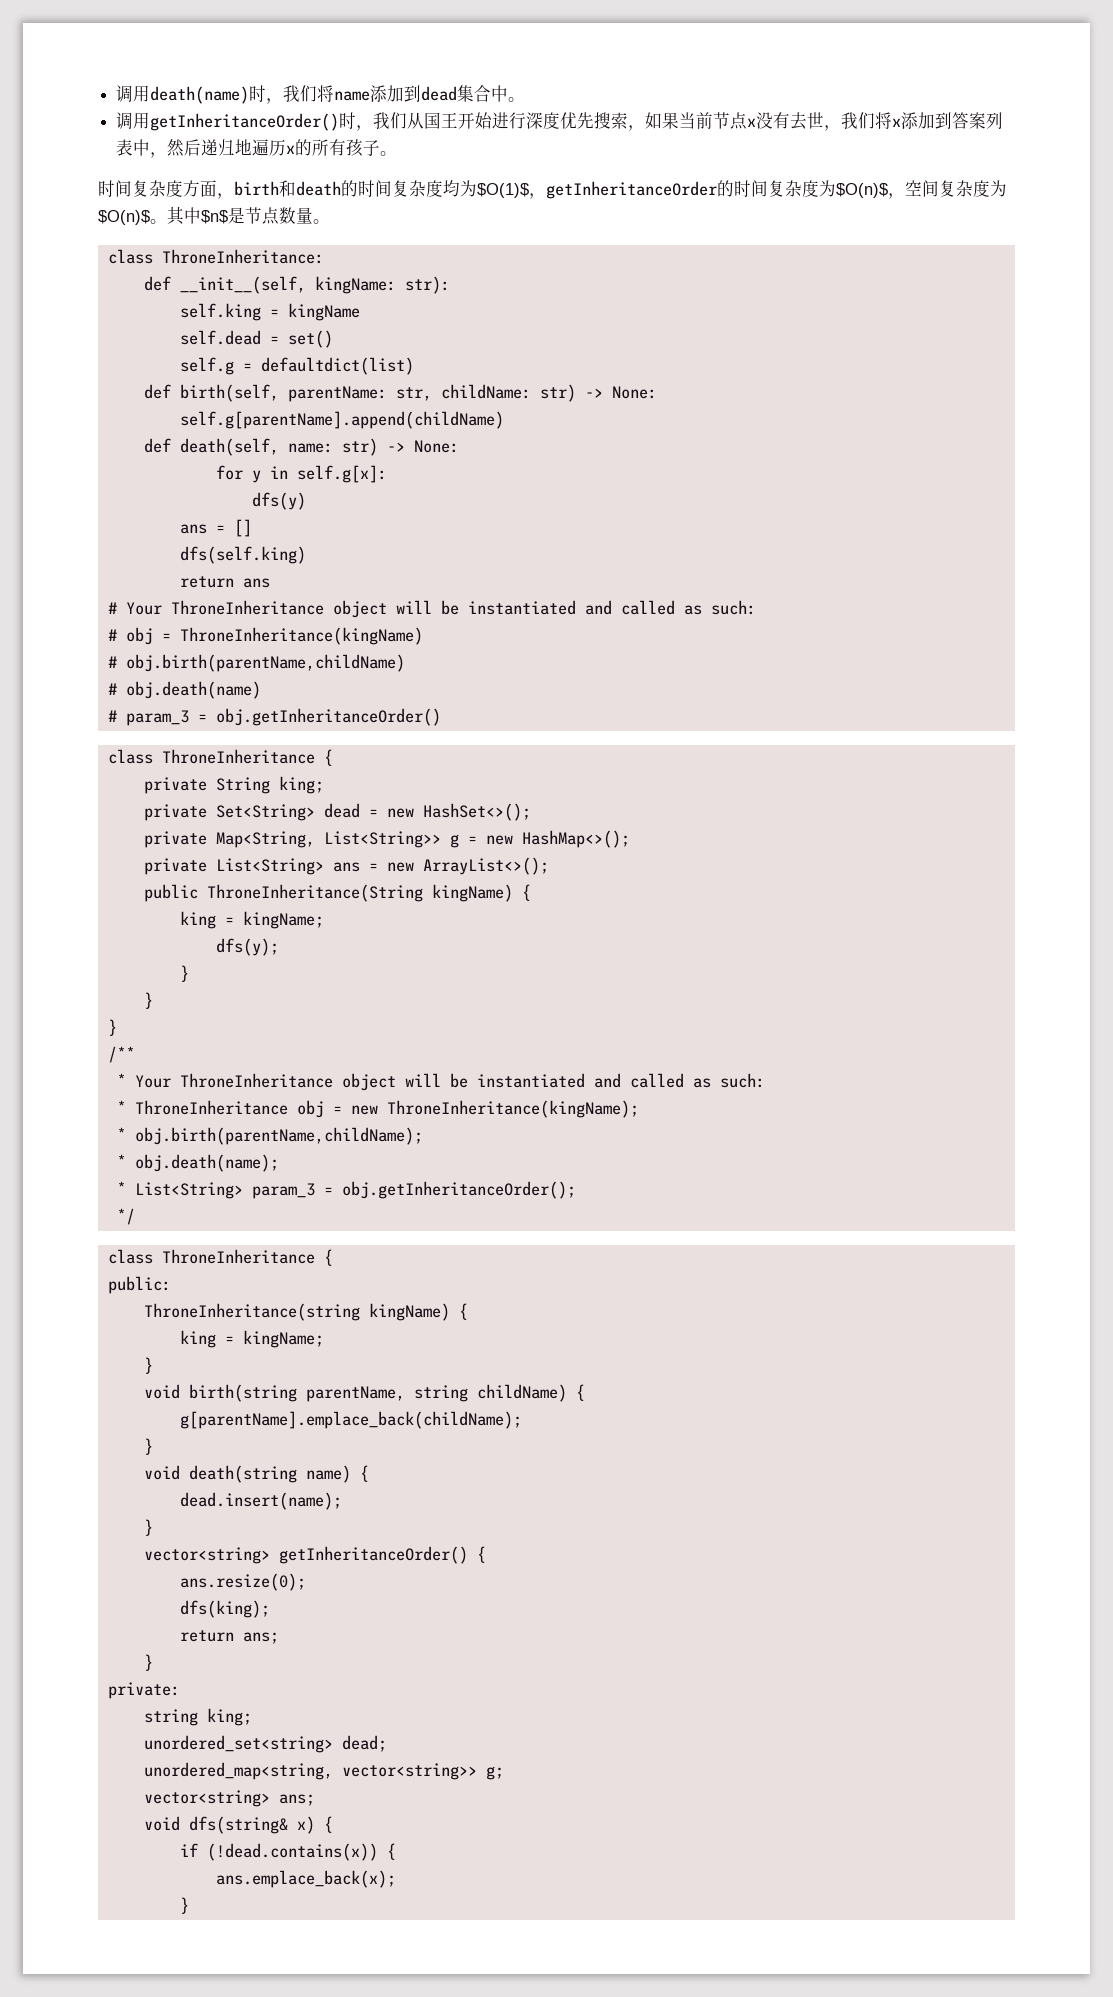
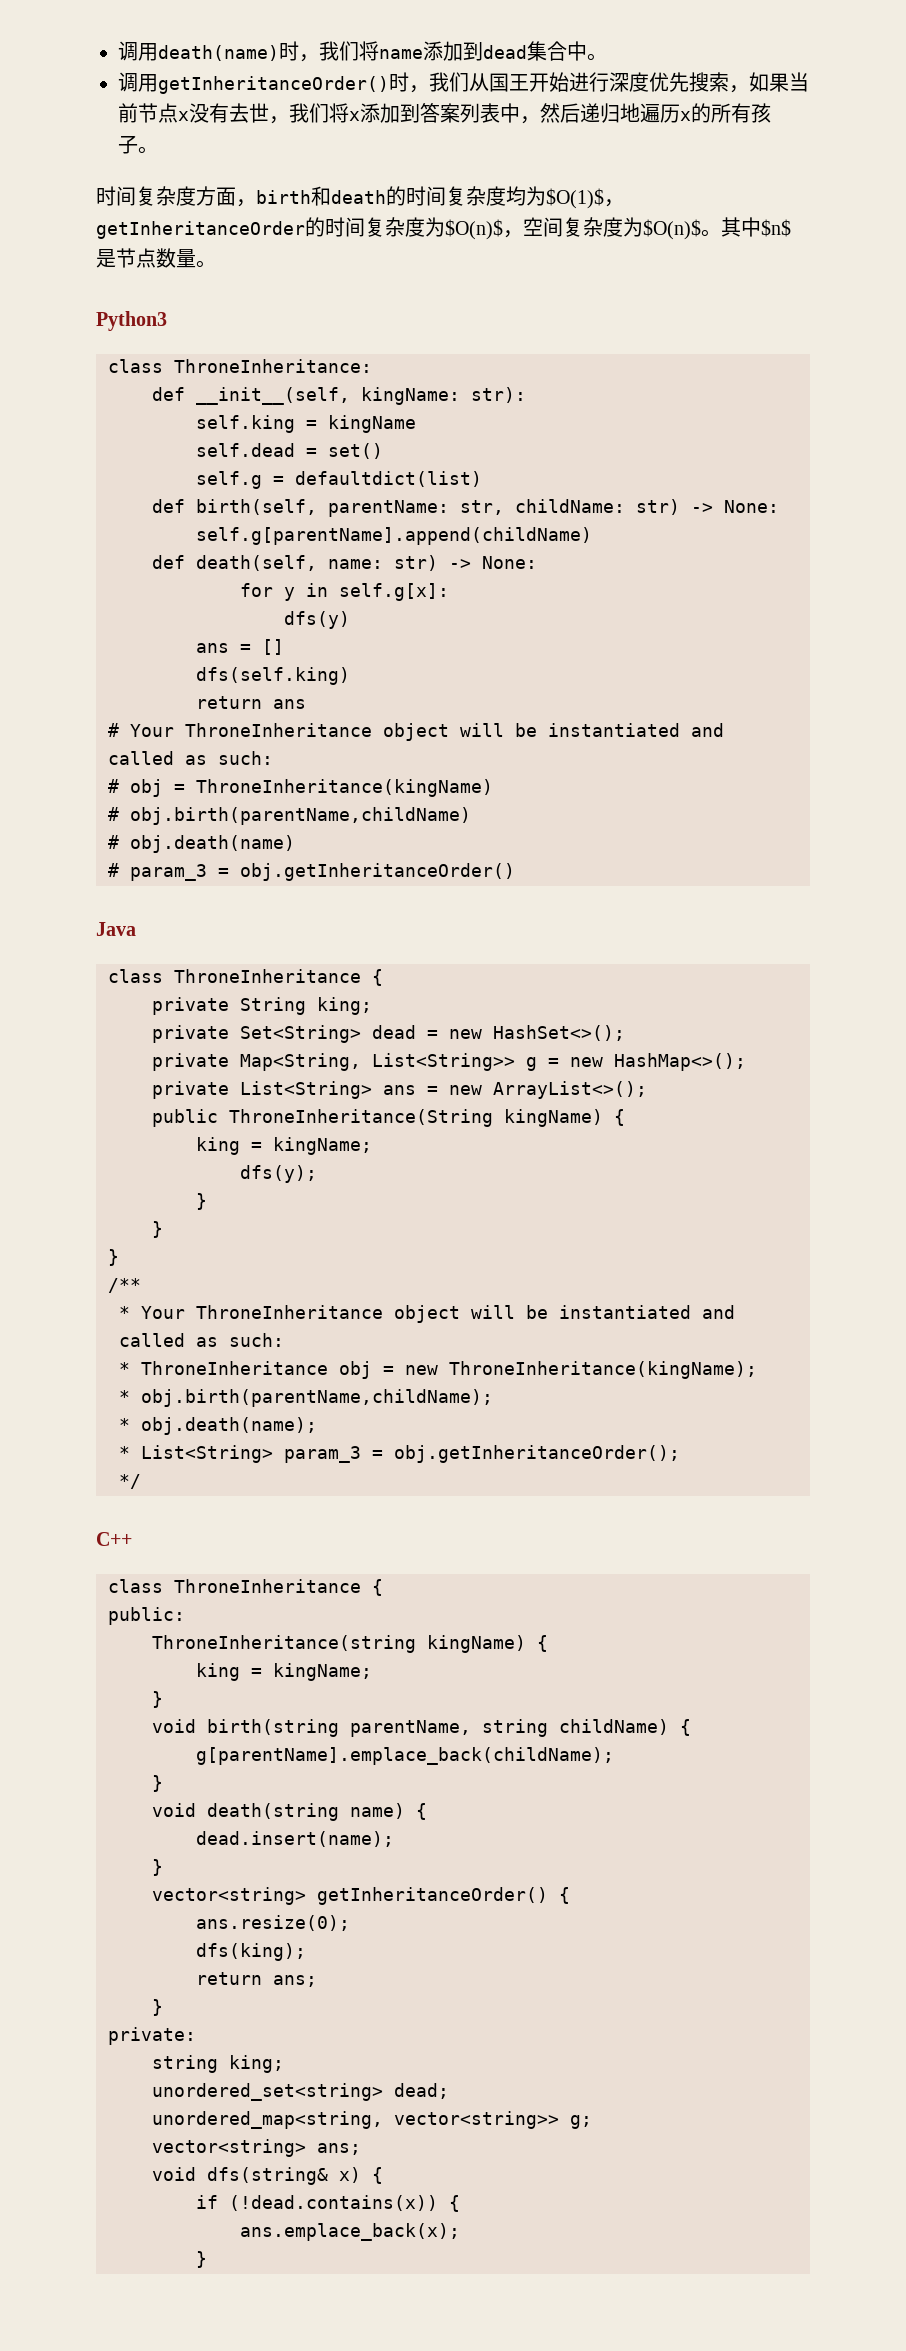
+ Python3
+ Java
+ C++

